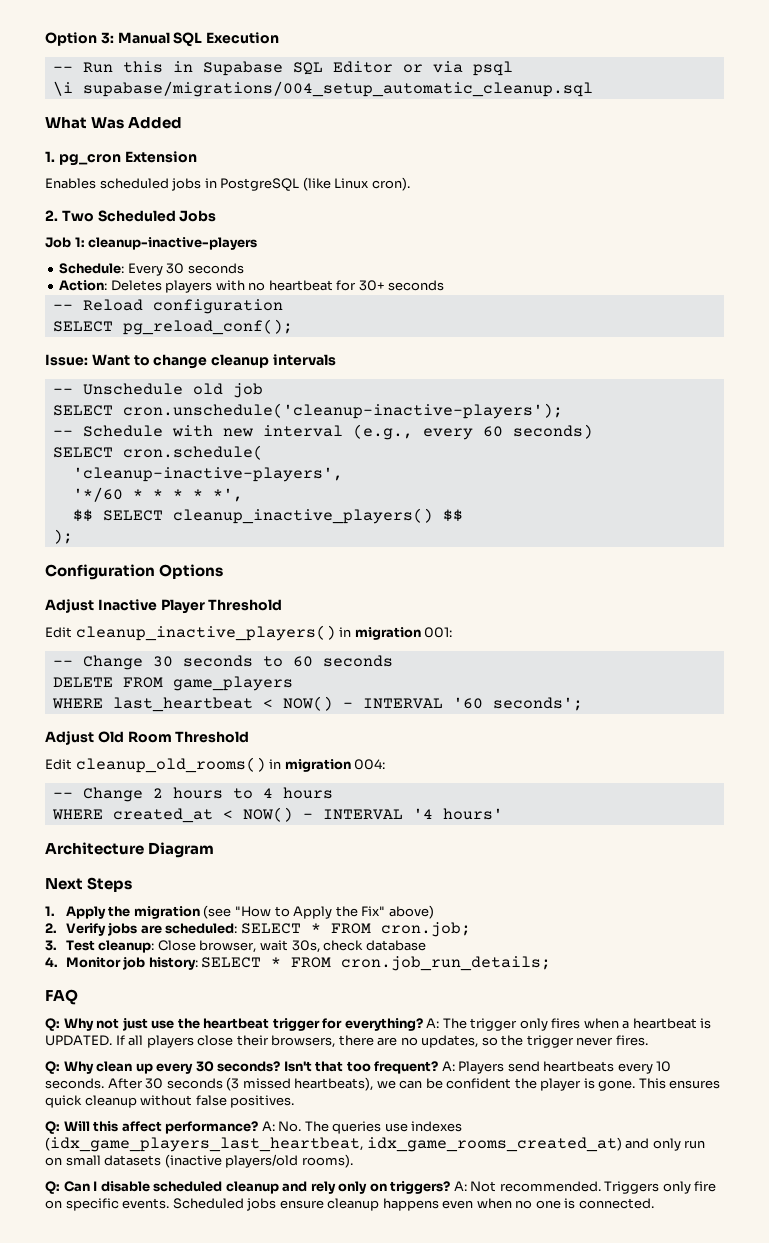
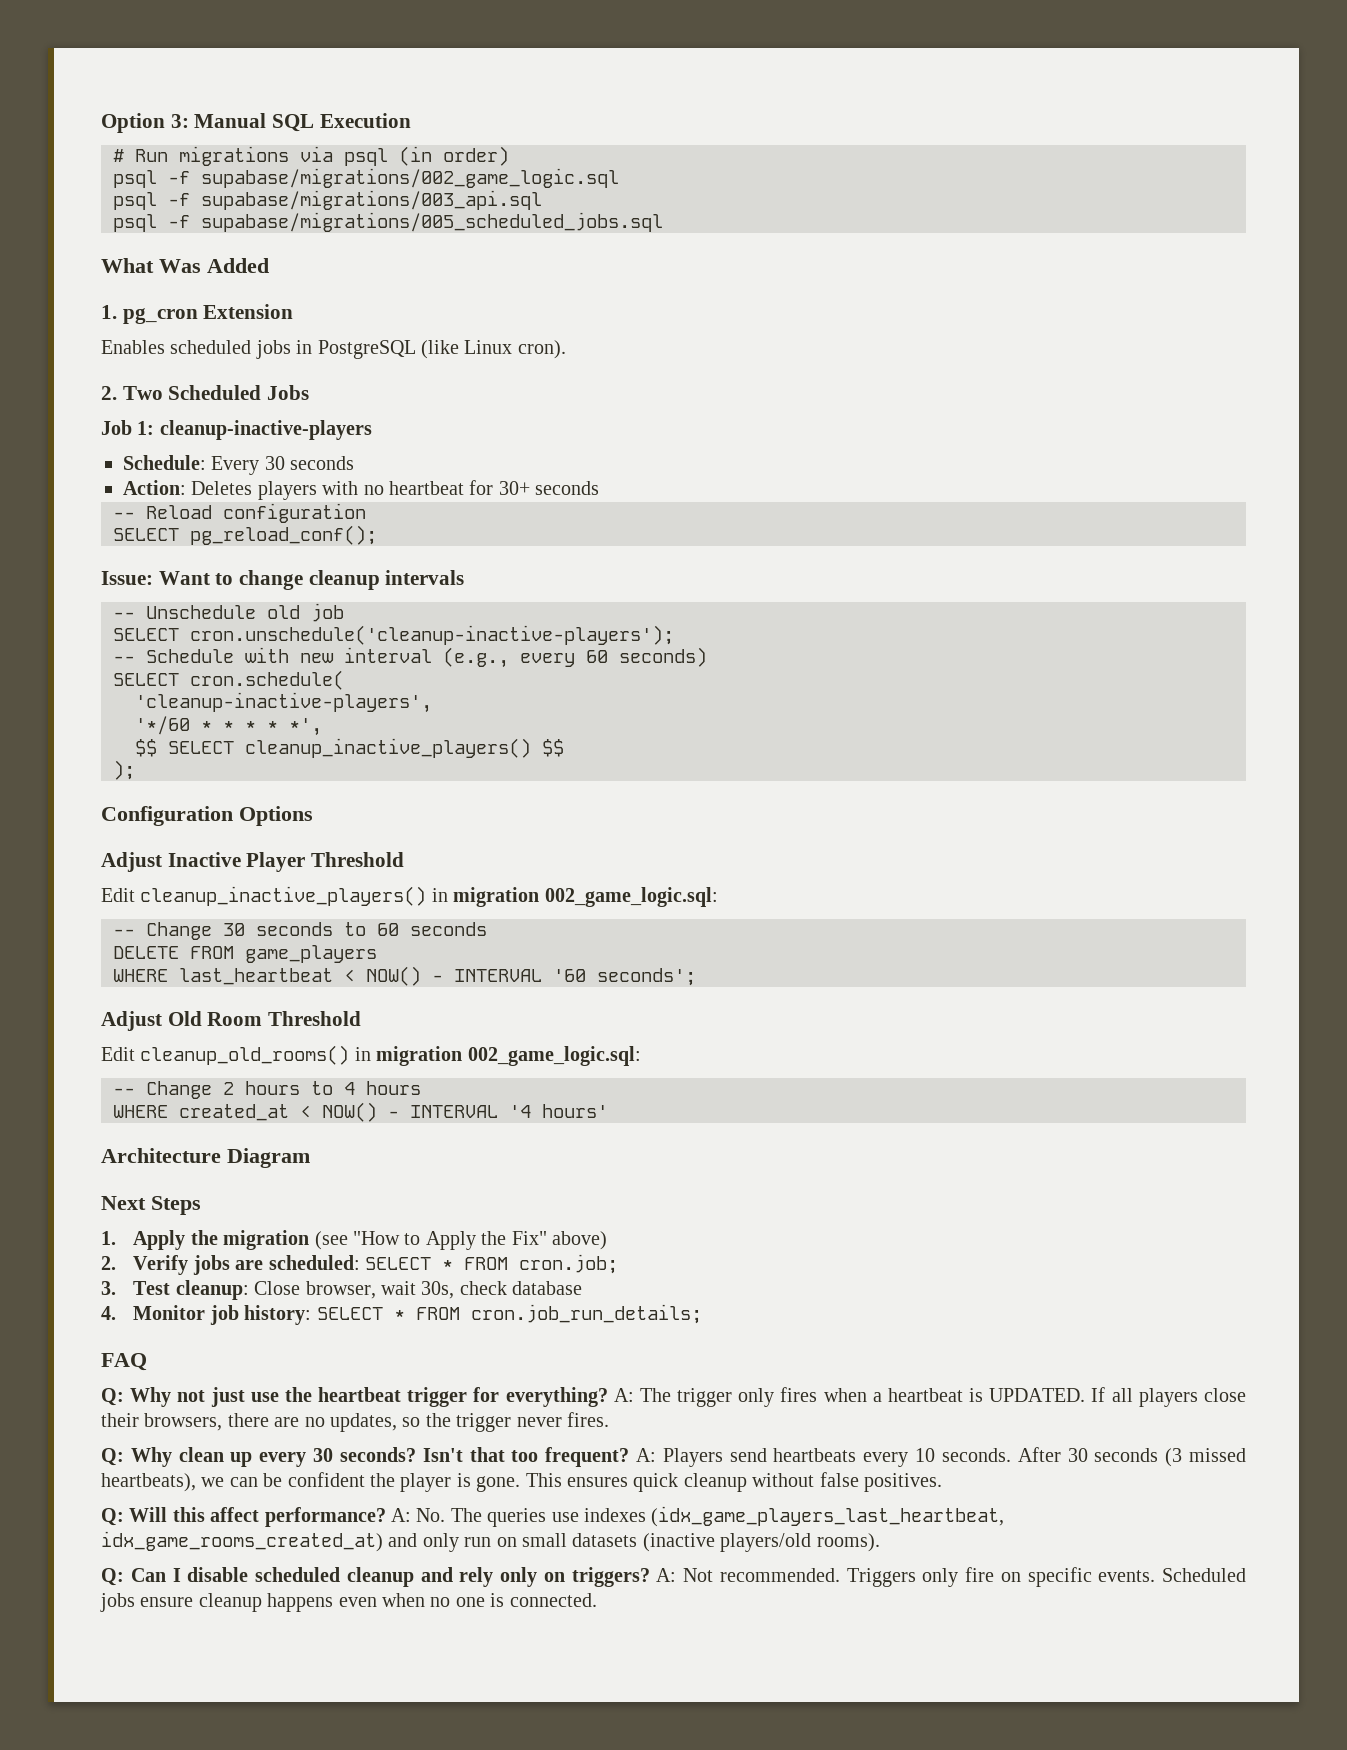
- -- Run this in Supabase SQL Editor or via psql
- \i supabase/migrations/004_setup_automatic_cleanup.sql
+ # Run migrations via psql (in order)
+ psql -f supabase/migrations/002_game_logic.sql
+ psql -f supabase/migrations/003_api.sql
+ psql -f supabase/migrations/005_scheduled_jobs.sql
- Edit cleanup_inactive_players() in migration 001:
+ Edit cleanup_inactive_players() in migration 002_game_logic.sql:
- Edit cleanup_old_rooms() in migration 004:
+ Edit cleanup_old_rooms() in migration 002_game_logic.sql:

